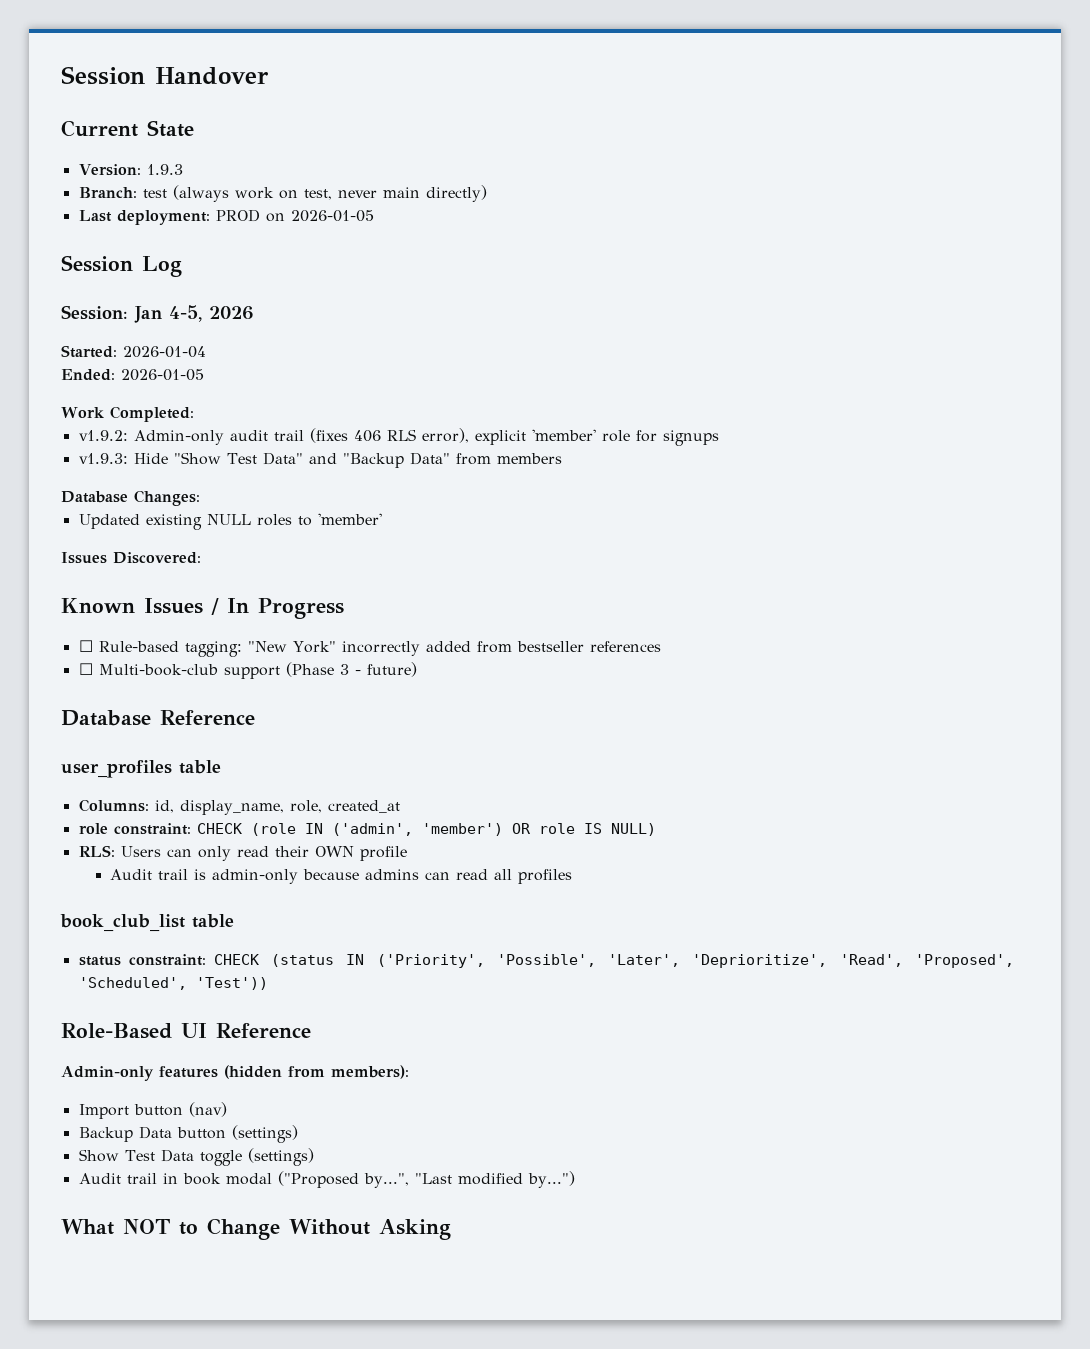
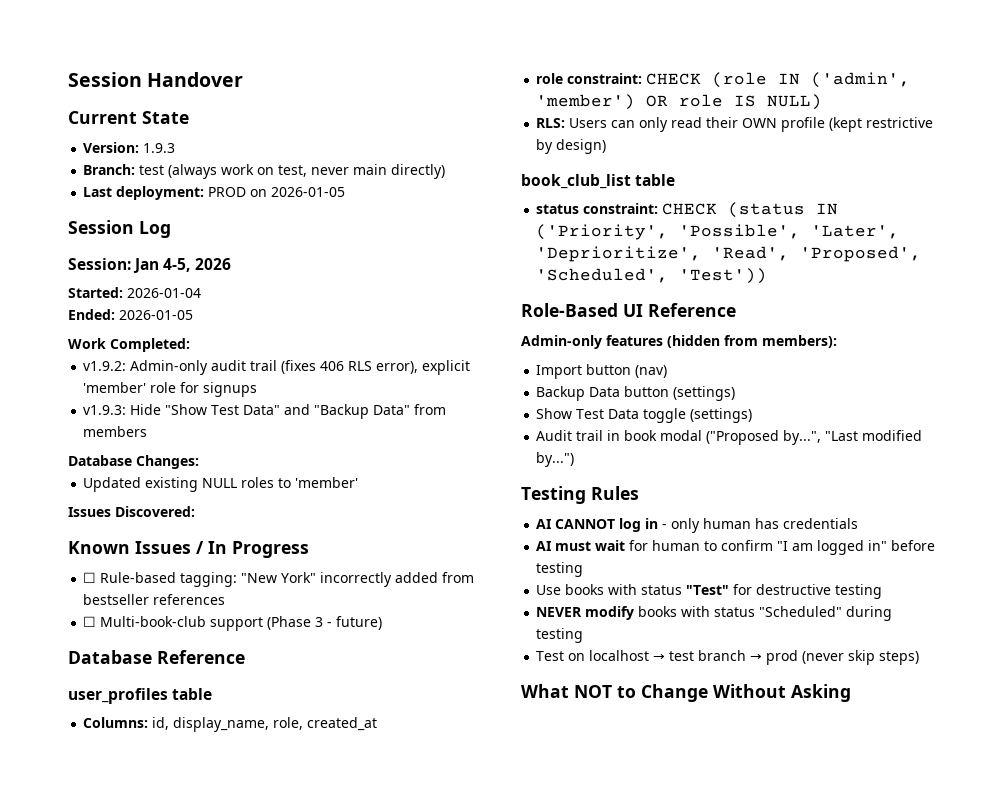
- RLS: Users can only read their OWN profile
- Audit trail is admin-only because admins can read all profiles
+ RLS: Users can only read their OWN profile (kept restrictive by design)
+ Testing Rules
+ AI CANNOT log in - only human has credentials
+ AI must wait for human to confirm "I am logged in" before testing
+ Use books with status "Test" for destructive testing
+ NEVER modify books with status "Scheduled" during testing
+ Test on localhost → test branch → prod (never skip steps)

